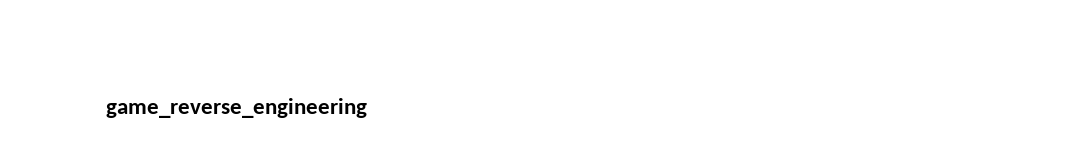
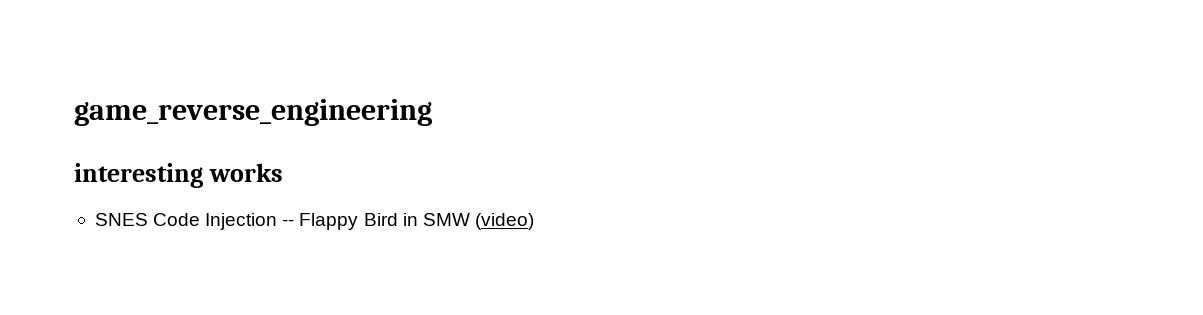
+ interesting works
+ SNES Code Injection -- Flappy Bird in SMW (video)

